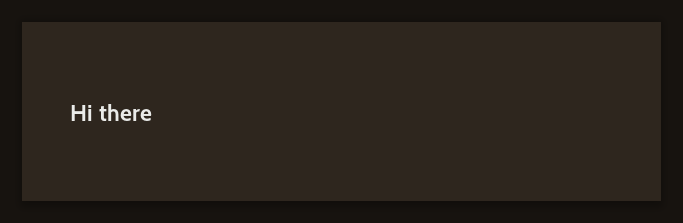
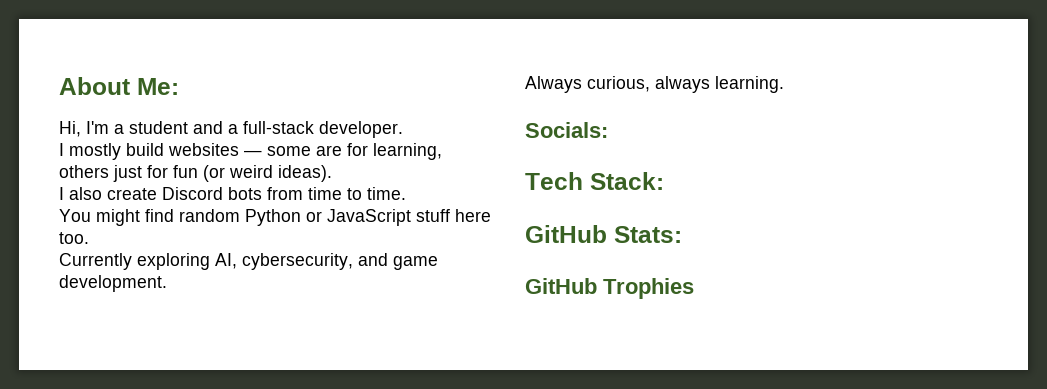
- Hi there
+ About Me:
+ Hi, I'm a student and a full-stack developer.
+ I mostly build websites — some are for learning, others just for fun (or weird ideas).
+ I also create Discord bots from time to time.
+ You might find random Python or JavaScript stuff here too.
+ Currently exploring AI, cybersecurity, and game development.
+ Always curious, always learning.
+ Socials:
+ Tech Stack:
+ GitHub Stats:
+ GitHub Trophies

